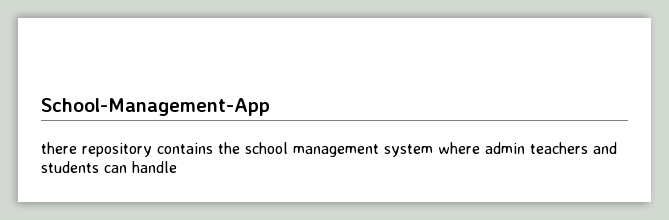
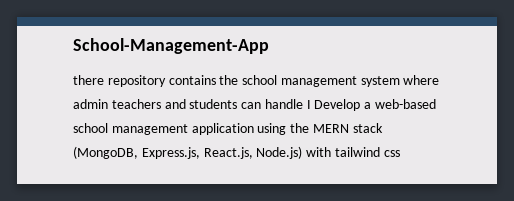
- there repository contains the school management system where admin teachers and students can handle
+ there repository contains the school management system where admin teachers and students can handle I Develop a web-based school management application using the MERN stack (MongoDB, Express.js, React.js, Node.js) with tailwind css

